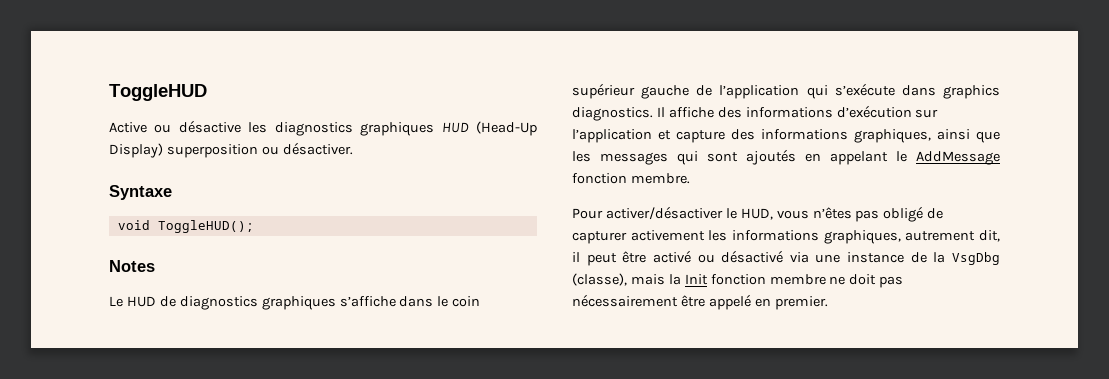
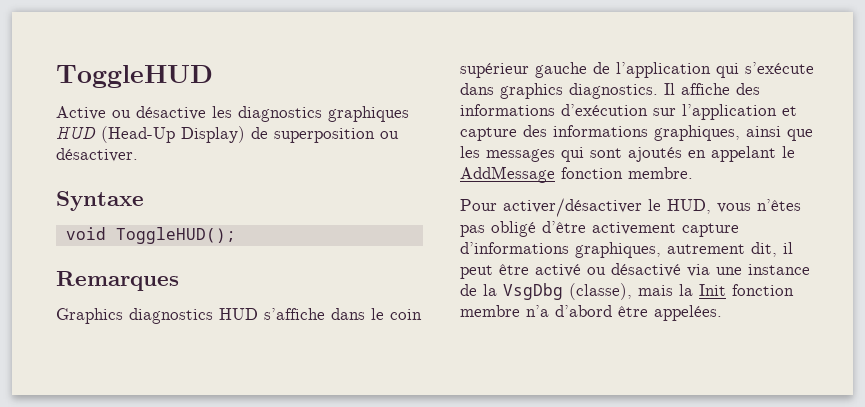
- Active ou désactive les diagnostics graphiques HUD (Head-Up Display) superposition ou désactiver.
+ Active ou désactive les diagnostics graphiques HUD (Head-Up Display) de superposition ou désactiver.
- Notes
- Le HUD de diagnostics graphiques s’affiche dans le coin supérieur gauche de l’application qui s’exécute dans graphics diagnostics.
+ Remarques
+ Graphics diagnostics HUD s’affiche dans le coin supérieur gauche de l’application qui s’exécute dans graphics diagnostics.
- Pour activer/désactiver le HUD, vous n’êtes pas obligé de capturer activement les informations graphiques, autrement dit, il peut être activé ou désactivé via une instance de la VsgDbg (classe), mais la Init fonction membre ne doit pas nécessairement être appelé en premier.
+ Pour activer/désactiver le HUD, vous n’êtes pas obligé d’être activement capture d’informations graphiques, autrement dit, il peut être activé ou désactivé via une instance de la VsgDbg (classe), mais la Init fonction membre n’a d’abord être appelées.

